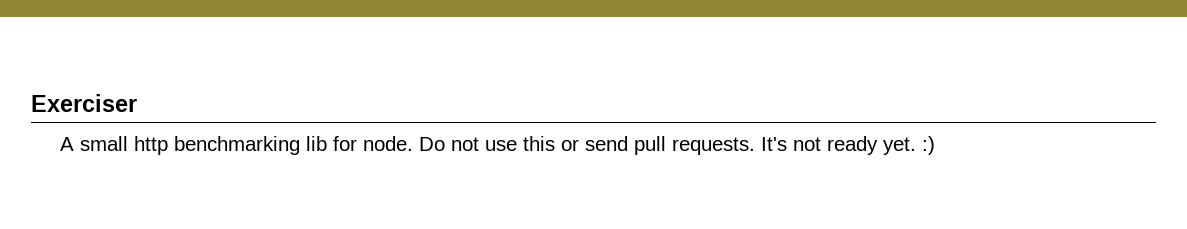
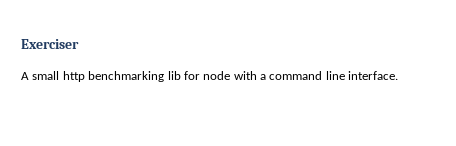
- A small http benchmarking lib for node. Do not use this or send pull requests. It's not ready yet. :)
+ A small http benchmarking lib for node with a command line interface.

